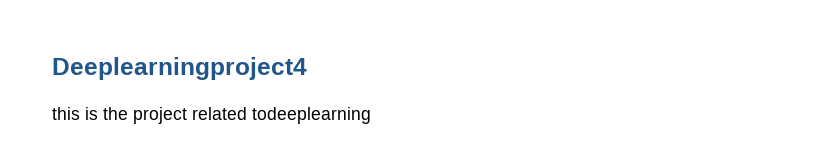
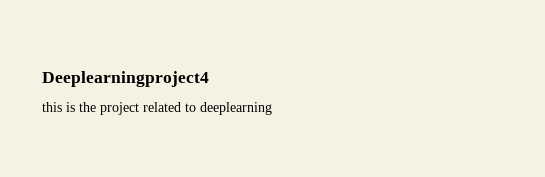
- this is the project related todeeplearning
+ this is the project related to deeplearning

